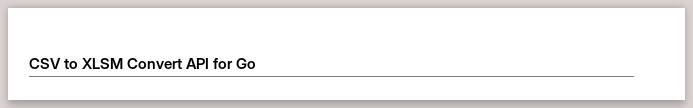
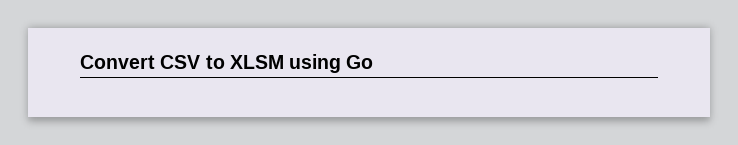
- CSV to XLSM Convert API for Go
+ Convert CSV to XLSM using Go

